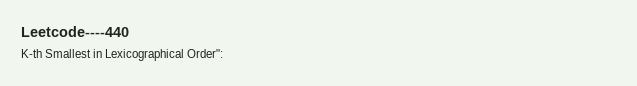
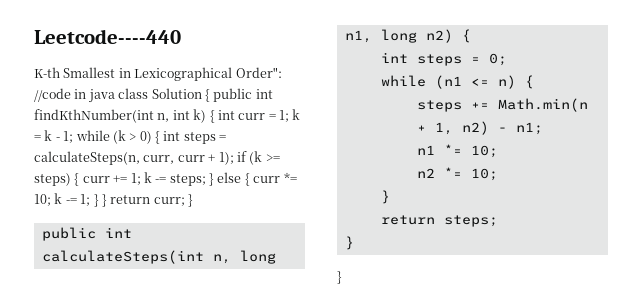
- K-th Smallest in Lexicographical Order":
+ K-th Smallest in Lexicographical Order": //code in java class Solution { public int findKthNumber(int n, int k) { int curr = 1; k = k - 1; while (k > 0) { int steps = calculateSteps(n, curr, curr + 1); if (k >= steps) { curr += 1; k -= steps; } else { curr *= 10; k -= 1; } } return curr; }
+ public int calculateSteps(int n, long n1, long n2) {
+ int steps = 0;
+ while (n1 <= n) {
+ steps += Math.min(n + 1, n2) - n1;
+ n1 *= 10;
+ n2 *= 10;
+ }
+ return steps;
+ }
+ }

